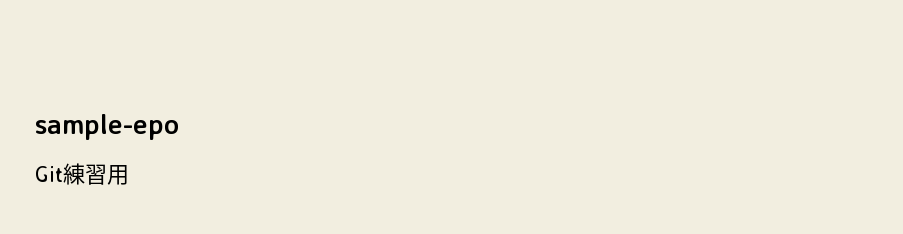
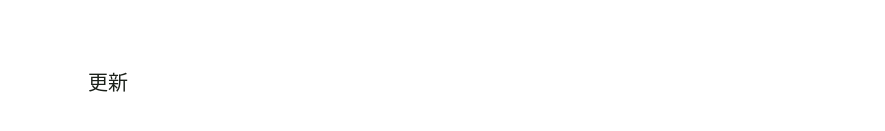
- sample-epo
- Git練習用
+ 更新

